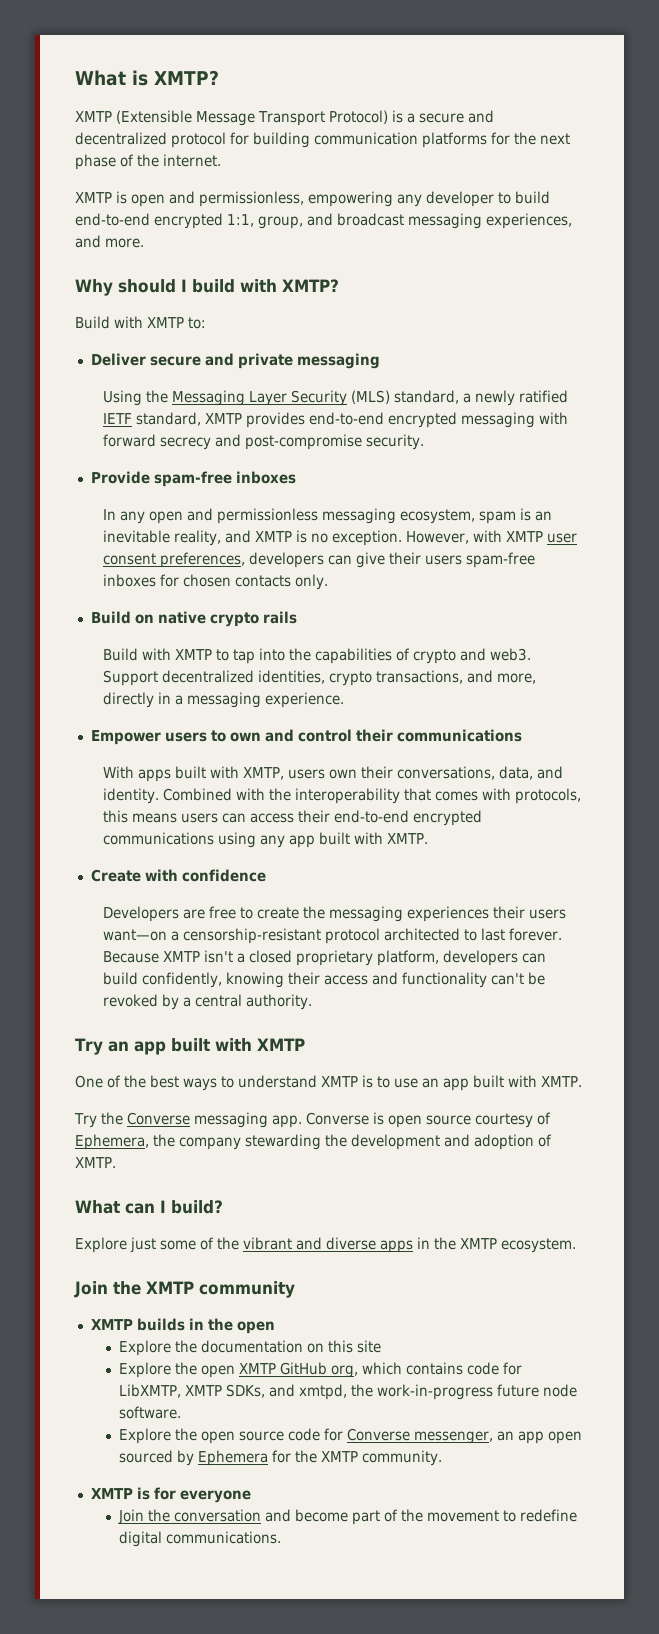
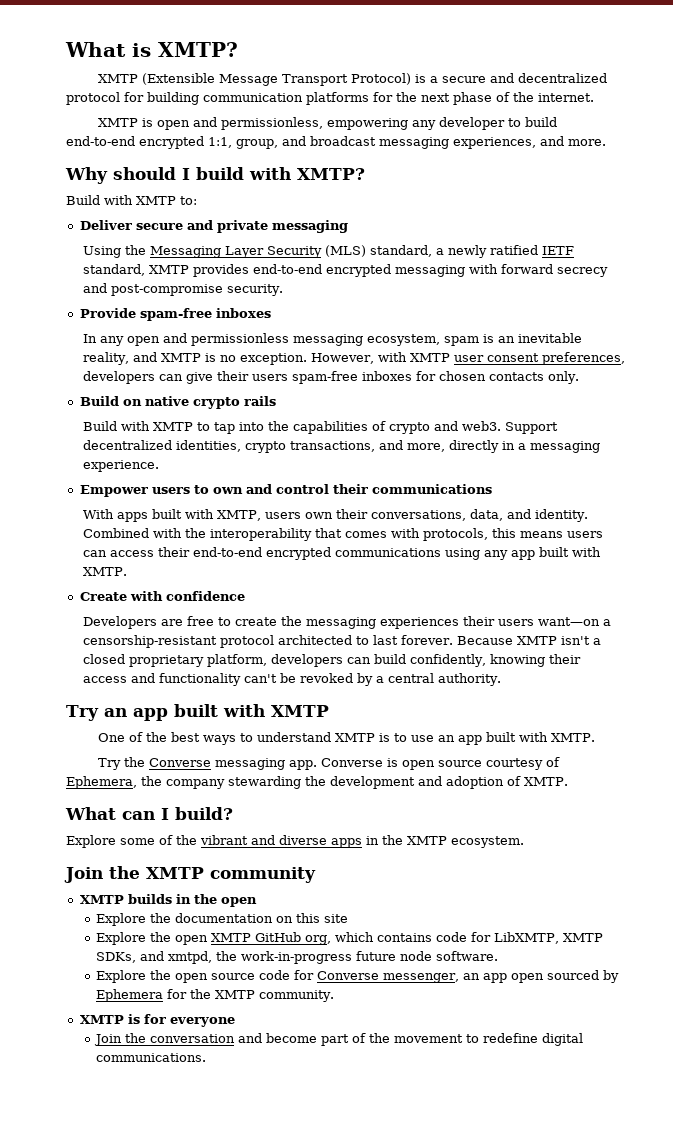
- Explore just some of the vibrant and diverse apps in the XMTP ecosystem.
+ Explore some of the vibrant and diverse apps in the XMTP ecosystem.

